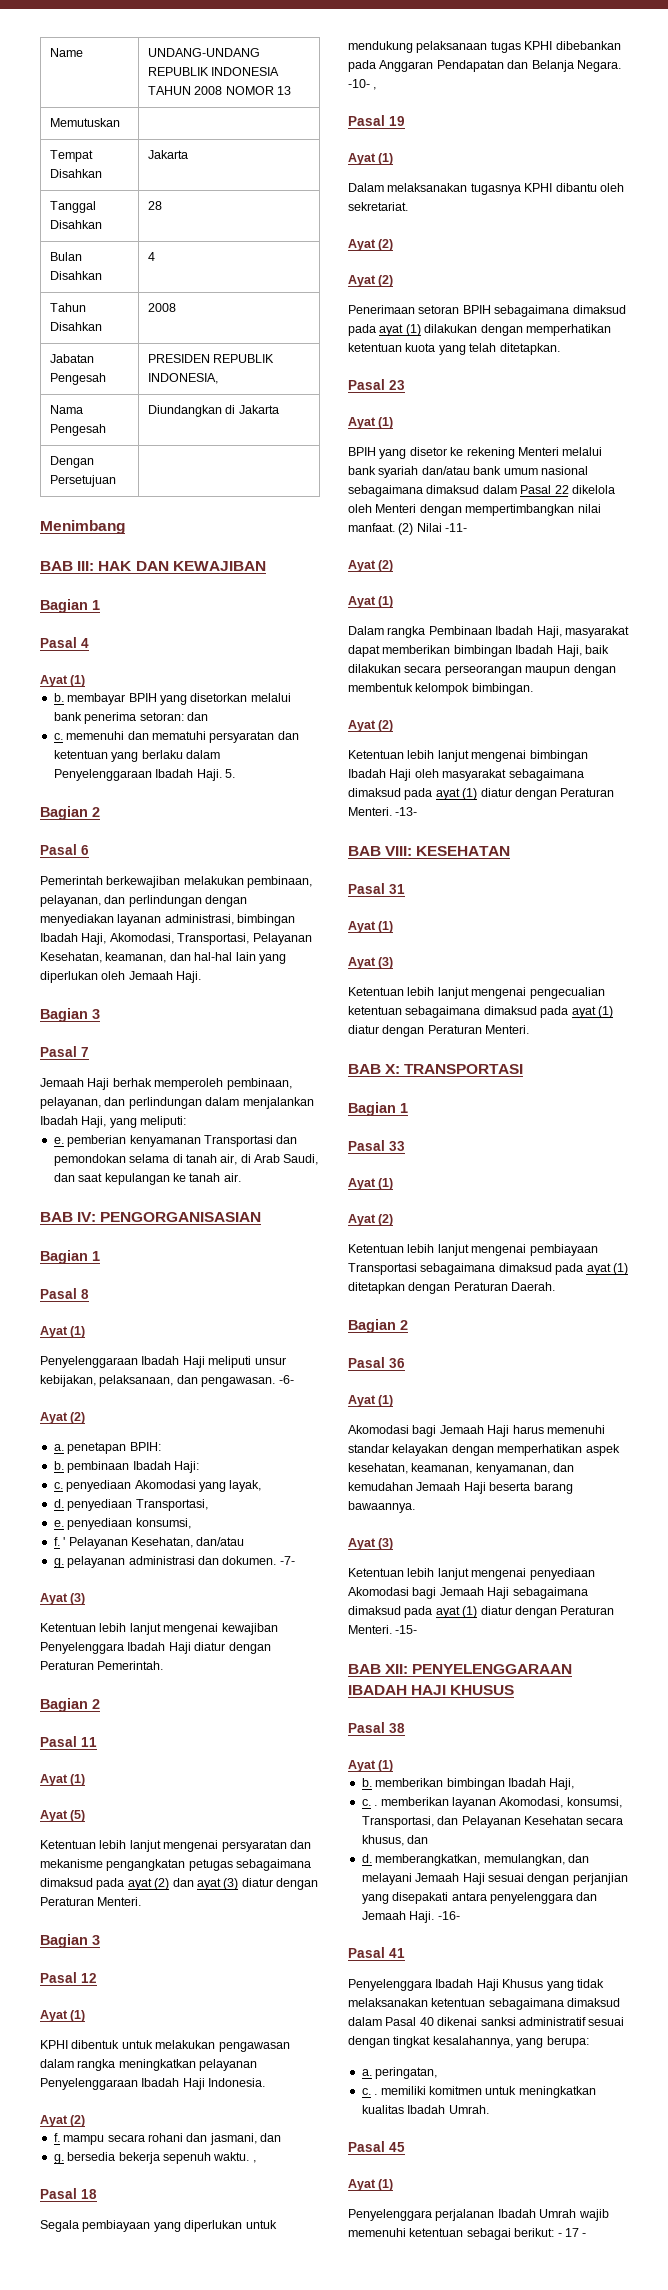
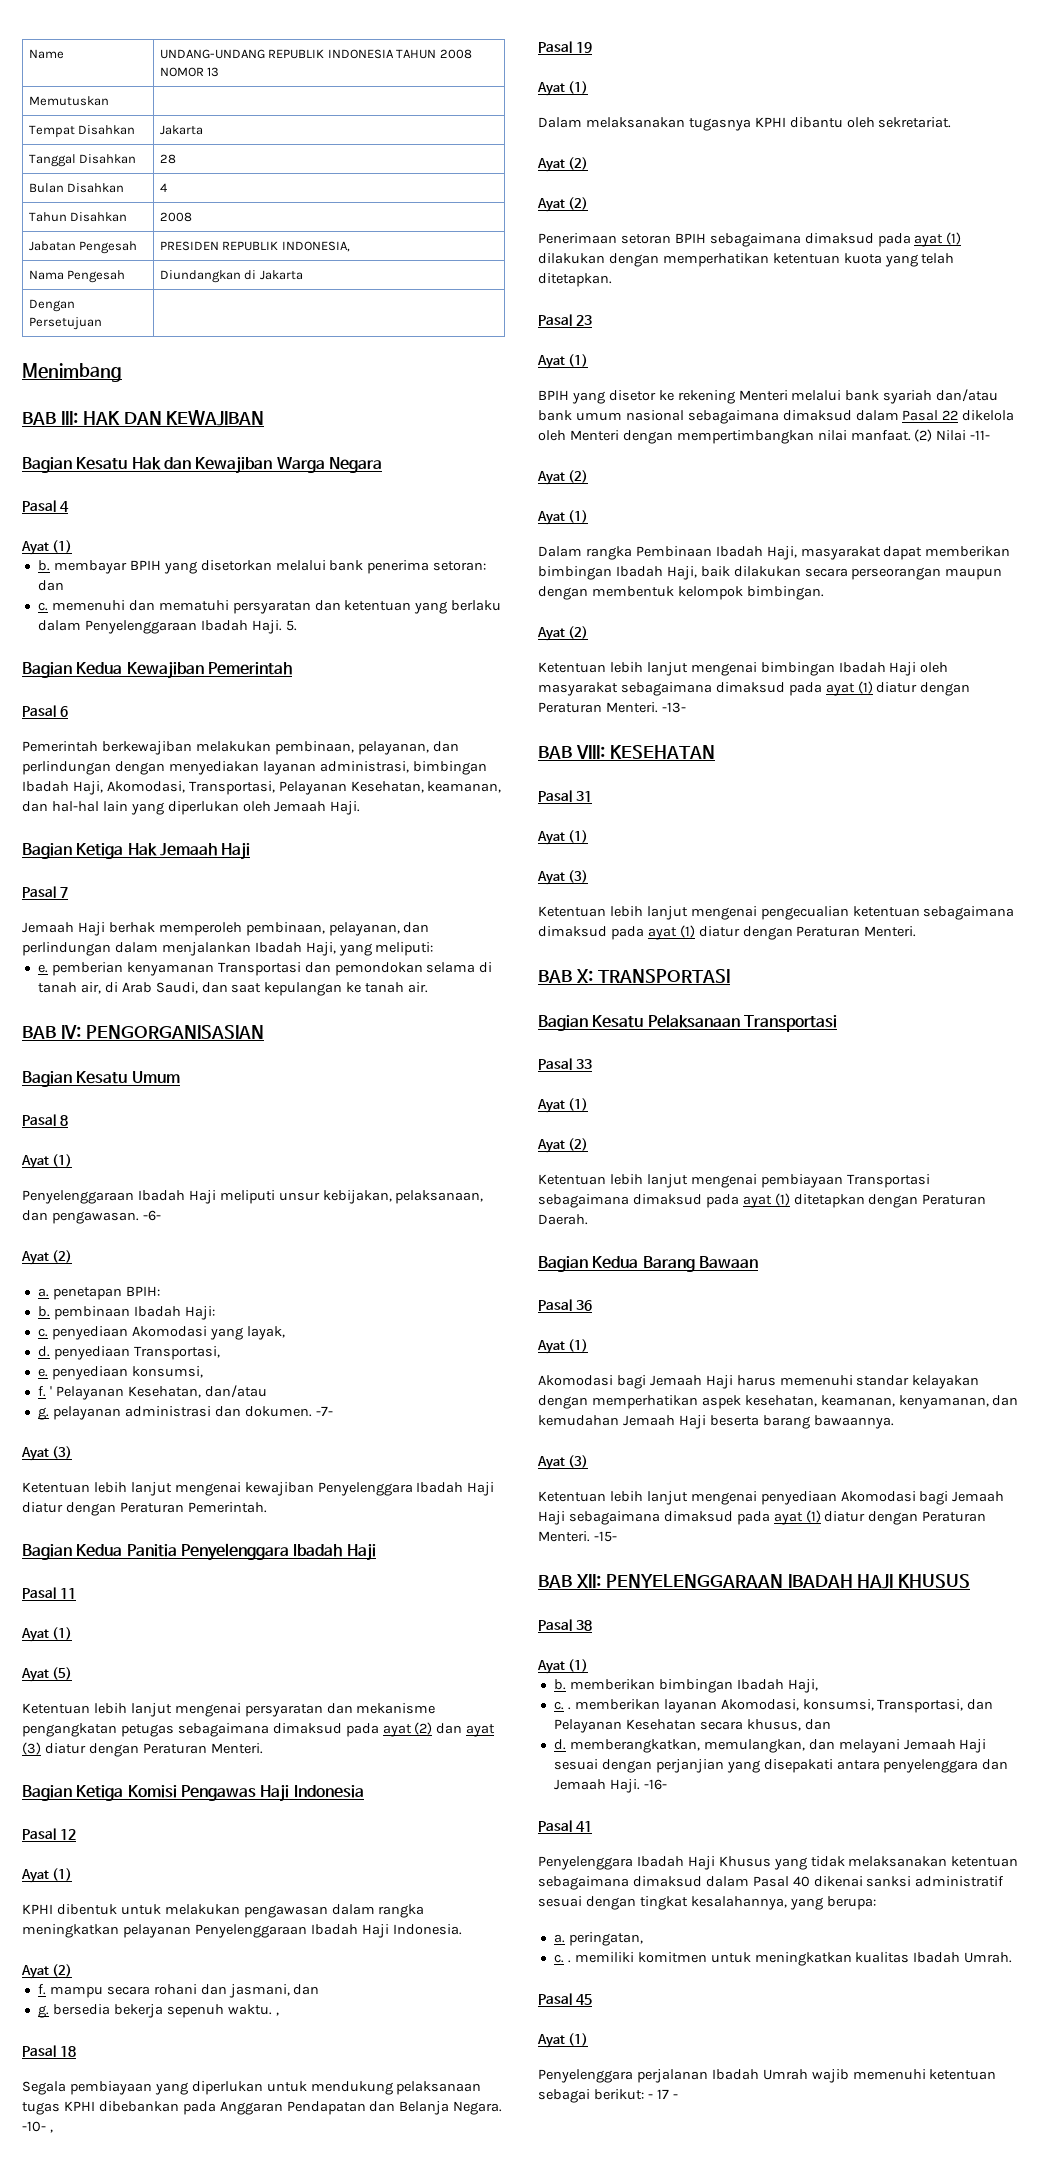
  BAB III: HAK DAN KEWAJIBAN
- Bagian 1
+ Bagian Kesatu Hak dan Kewajiban Warga Negara
  5.
- Bagian 2
+ Bagian Kedua Kewajiban Pemerintah
  Pemerintah berkewajiban melakukan pembinaan, pelayanan, dan perlindungan dengan menyediakan layanan administrasi, bimbingan Ibadah Haji, Akomodasi, Transportasi, Pelayanan Kesehatan, keamanan, dan hal-hal lain yang diperlukan oleh Jemaah Haji.
- Bagian 3
+ Bagian Ketiga Hak Jemaah Haji
  BAB IV: PENGORGANISASIAN
- Bagian 1
+ Bagian Kesatu Umum
  Ketentuan lebih lanjut mengenai kewajiban Penyelenggara Ibadah Haji diatur dengan Peraturan Pemerintah.
- Bagian 2
+ Bagian Kedua Panitia Penyelenggara Ibadah Haji
  Ketentuan lebih lanjut mengenai persyaratan dan mekanisme pengangkatan petugas sebagaimana dimaksud pada ayat (2) dan ayat (3) diatur dengan Peraturan Menteri.
- Bagian 3
+ Bagian Ketiga Komisi Pengawas Haji Indonesia
  BAB X: TRANSPORTASI
- Bagian 1
+ Bagian Kesatu Pelaksanaan Transportasi
  Ketentuan lebih lanjut mengenai pembiayaan Transportasi sebagaimana dimaksud pada ayat (1) ditetapkan dengan Peraturan Daerah.
- Bagian 2
+ Bagian Kedua Barang Bawaan

